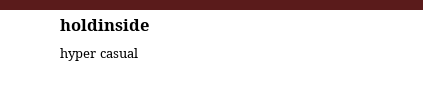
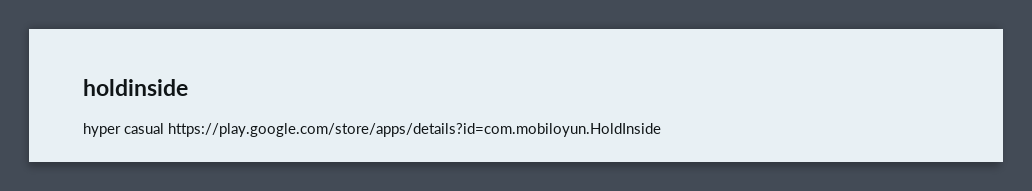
- hyper casual
+ hyper casual https://play.google.com/store/apps/details?id=com.mobiloyun.HoldInside

